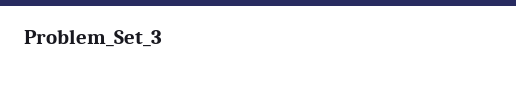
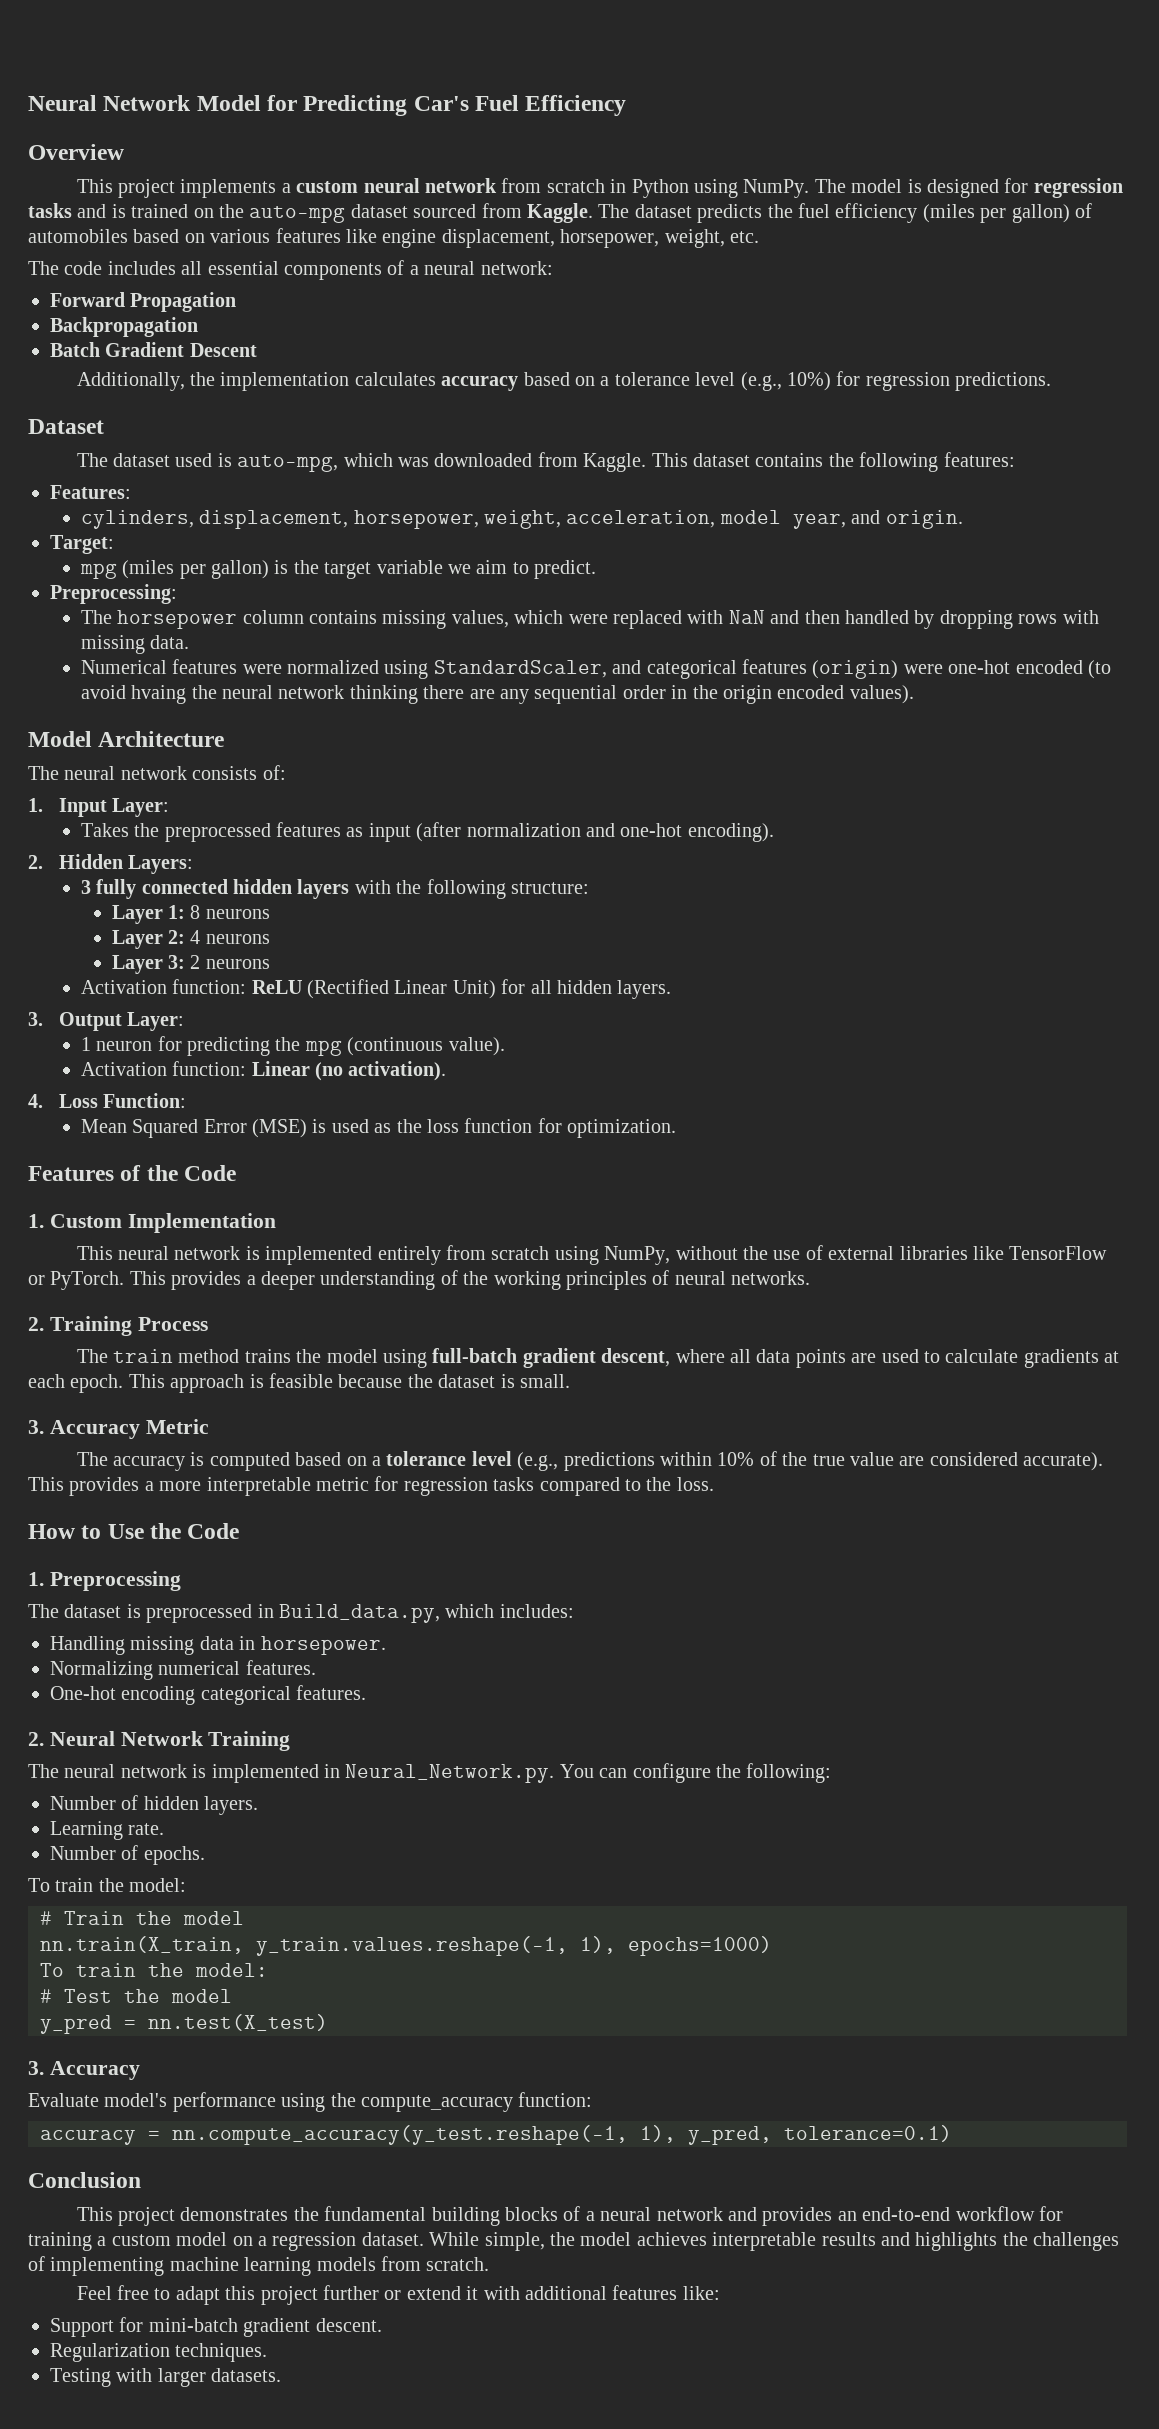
- Problem_Set_3
+ Neural Network Model for Predicting Car's Fuel Efficiency
+ Overview
+ This project implements a custom neural network from scratch in Python using NumPy. The model is designed for regression tasks and is trained on the auto-mpg dataset sourced from Kaggle. The dataset predicts the fuel efficiency (miles per gallon) of automobiles based on various features like engine displacement, horsepower, weight, etc.
+ The code includes all essential components of a neural network:
+ Forward Propagation
+ Backpropagation
+ Batch Gradient Descent
+ Additionally, the implementation calculates accuracy based on a tolerance level (e.g., 10%) for regression predictions.
+ Dataset
+ The dataset used is auto-mpg, which was downloaded from Kaggle. This dataset contains the following features:
+ Features:
+ cylinders, displacement, horsepower, weight, acceleration, model year, and origin.
+ Target:
+ mpg (miles per gallon) is the target variable we aim to predict.
+ Preprocessing:
+ The horsepower column contains missing values, which were replaced with NaN and then handled by dropping rows with missing data.
+ Numerical features were normalized using StandardScaler, and categorical features (origin) were one-hot encoded (to avoid hvaing the neural network thinking there are any sequential order in the origin encoded values).
+ Model Architecture
+ The neural network consists of:
+ 1. Input Layer:
+ Takes the preprocessed features as input (after normalization and one-hot encoding).
+ 2. Hidden Layers:
+ 3 fully connected hidden layers with the following structure:
+ Layer 1: 8 neurons
+ Layer 2: 4 neurons
+ Layer 3: 2 neurons
+ Activation function: ReLU (Rectified Linear Unit) for all hidden layers.
+ 3. Output Layer:
+ 1 neuron for predicting the mpg (continuous value).
+ Activation function: Linear (no activation).
+ 4. Loss Function:
+ Mean Squared Error (MSE) is used as the loss function for optimization.
+ Features of the Code
+ 1. Custom Implementation
+ This neural network is implemented entirely from scratch using NumPy, without the use of external libraries like TensorFlow or PyTorch. This provides a deeper understanding of the working principles of neural networks.
+ 2. Training Process
+ The train method trains the model using full-batch gradient descent, where all data points are used to calculate gradients at each epoch. This approach is feasible because the dataset is small.
+ 3. Accuracy Metric
+ The accuracy is computed based on a tolerance level (e.g., predictions within 10% of the true value are considered accurate). This provides a more interpretable metric for regression tasks compared to the loss.
+ How to Use the Code
+ 1. Preprocessing
+ The dataset is preprocessed in Build_data.py, which includes:
+ Handling missing data in horsepower.
+ Normalizing numerical features.
+ One-hot encoding categorical features.
+ 2. Neural Network Training
+ The neural network is implemented in Neural_Network.py. You can configure the following:
+ Number of hidden layers.
+ Learning rate.
+ Number of epochs.
+ To train the model:
+ # Train the model
+ nn.train(X_train, y_train.values.reshape(-1, 1), epochs=1000)
+ To train the model:
+ # Test the model
+ y_pred = nn.test(X_test)
+ 3. Accuracy
+ Evaluate model's performance using the compute_accuracy function:
+ accuracy = nn.compute_accuracy(y_test.reshape(-1, 1), y_pred, tolerance=0.1)
+ Conclusion
+ This project demonstrates the fundamental building blocks of a neural network and provides an end-to-end workflow for training a custom model on a regression dataset. While simple, the model achieves interpretable results and highlights the challenges of implementing machine learning models from scratch.
+ Feel free to adapt this project further or extend it with additional features like:
+ Support for mini-batch gradient descent.
+ Regularization techniques.
+ Testing with larger datasets.

